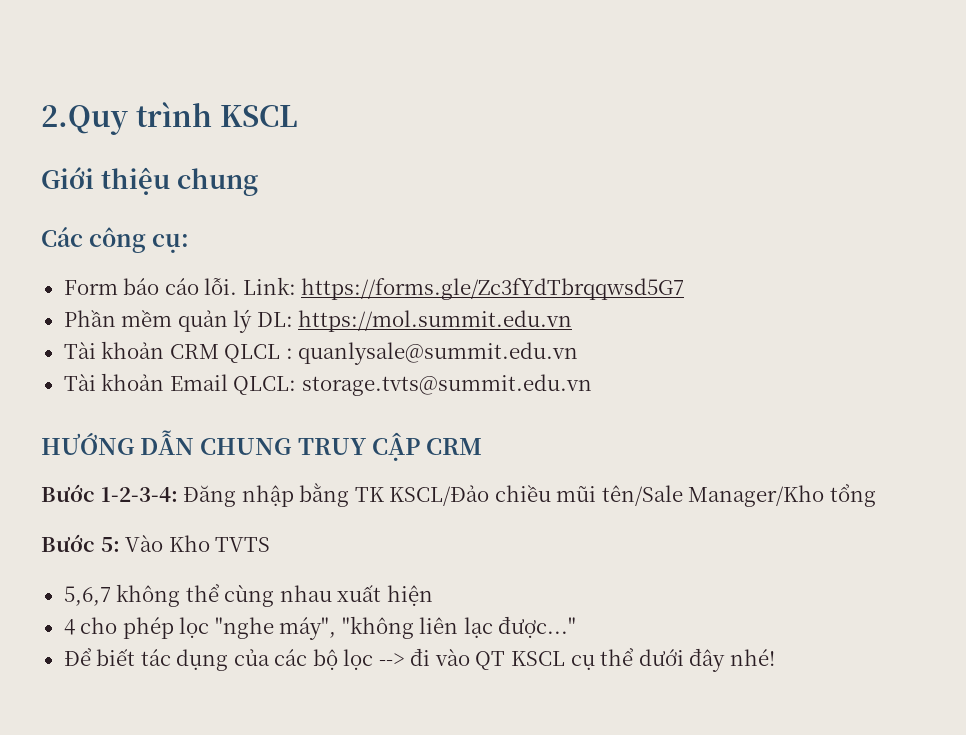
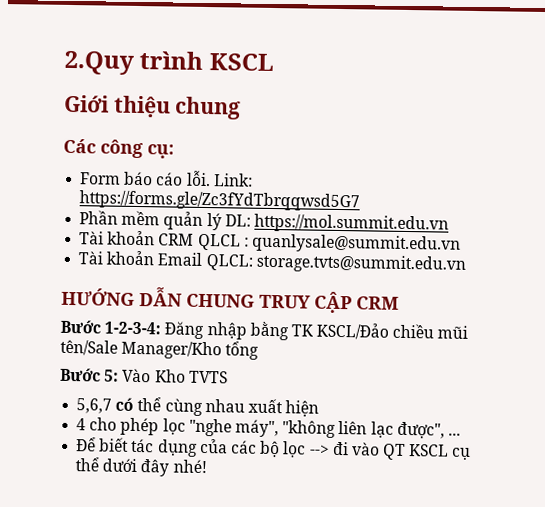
- 5,6,7 không thể cùng nhau xuất hiện
+ 5,6,7 có thể cùng nhau xuất hiện
- 4 cho phép lọc "nghe máy", "không liên lạc được..."
+ 4 cho phép lọc "nghe máy", "không liên lạc được", ...

